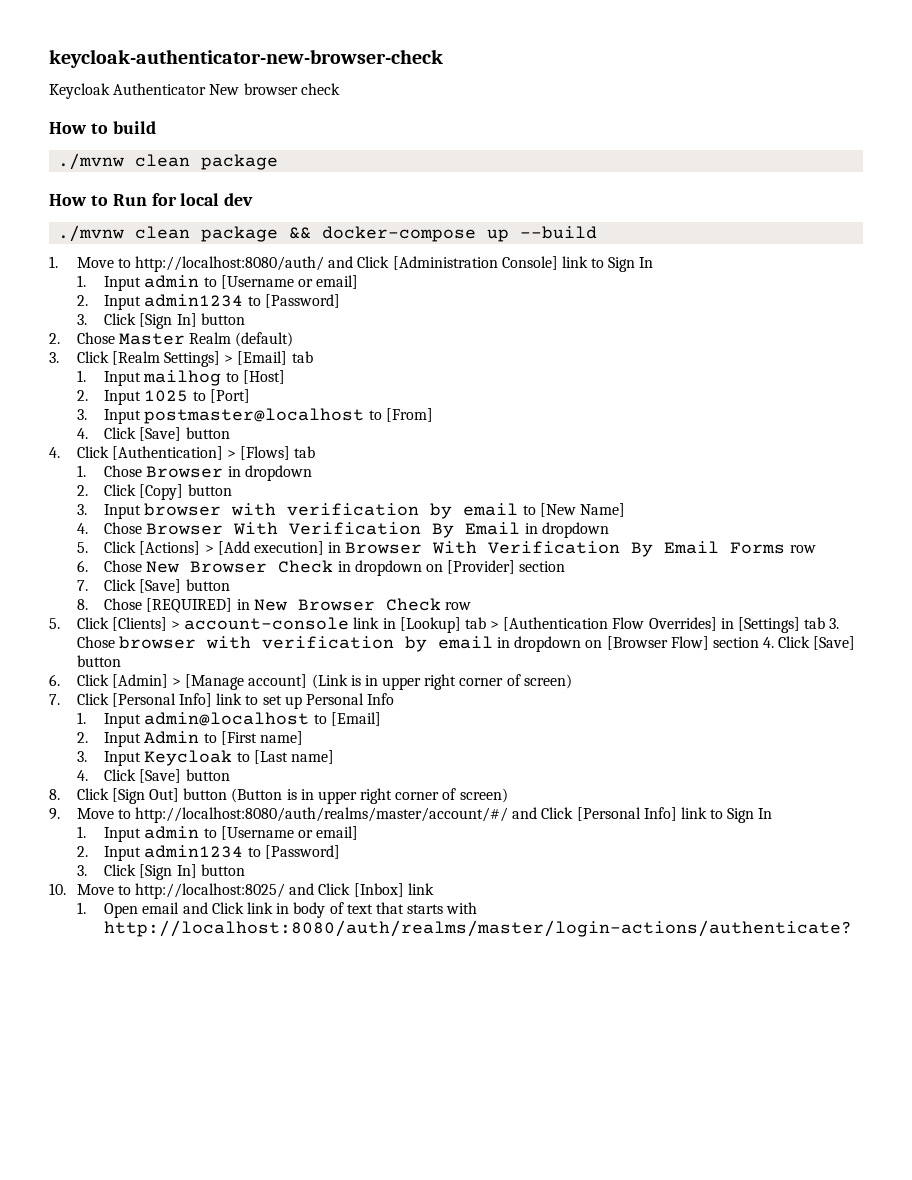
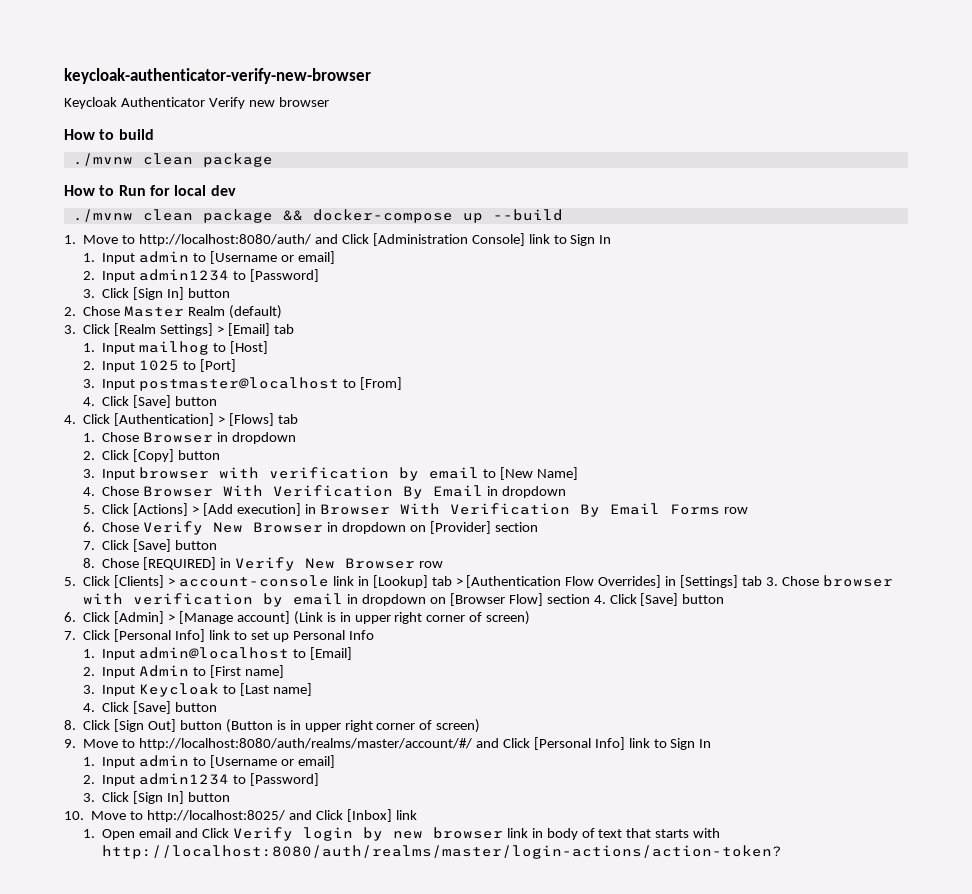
- keycloak-authenticator-new-browser-check
+ keycloak-authenticator-verify-new-browser
- Keycloak Authenticator New browser check
+ Keycloak Authenticator Verify new browser
- 6. Chose New Browser Check in dropdown on [Provider] section
+ 6. Chose Verify New Browser in dropdown on [Provider] section
- 8. Chose [REQUIRED] in New Browser Check row
+ 8. Chose [REQUIRED] in Verify New Browser row
- 1. Open email and Click link in body of text that starts with http://localhost:8080/auth/realms/master/login-actions/authenticate?
+ 1. Open email and Click Verify login by new browser link in body of text that starts with http://localhost:8080/auth/realms/master/login-actions/action-token?

